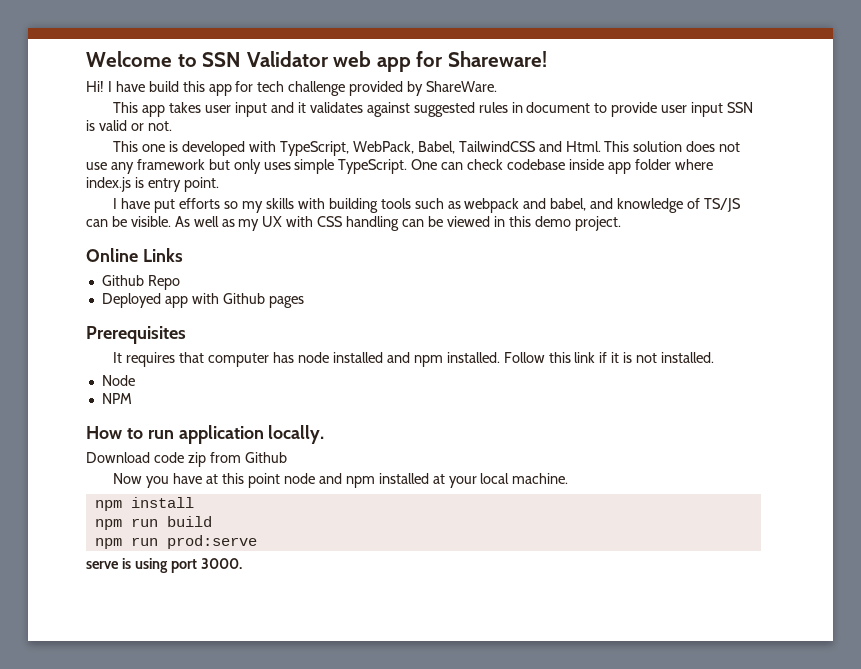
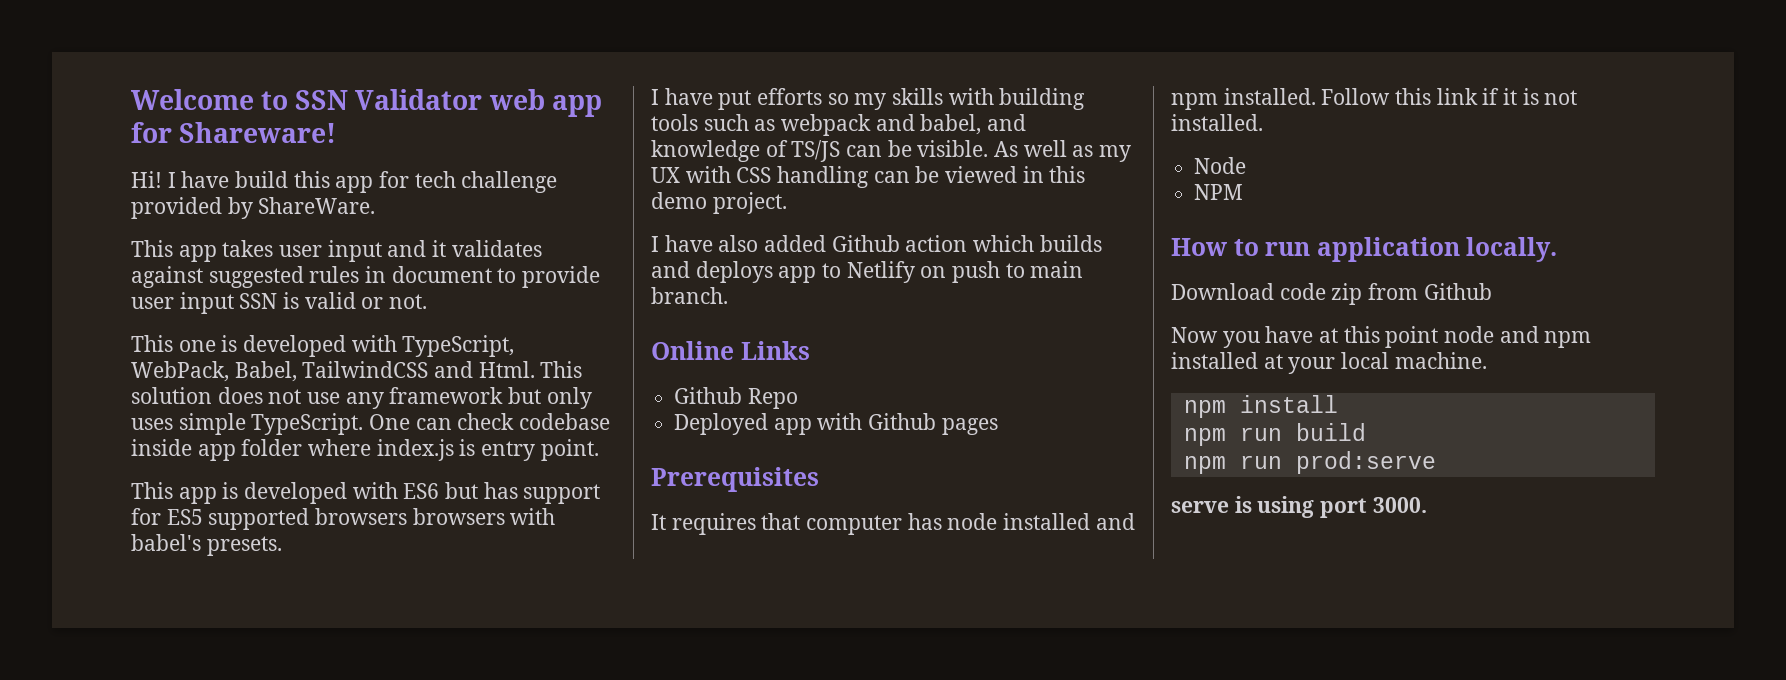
+ This app is developed with ES6 but has support for ES5 supported browsers browsers with babel's presets.
+ I have also added Github action which builds and deploys app to Netlify on push to main branch.

